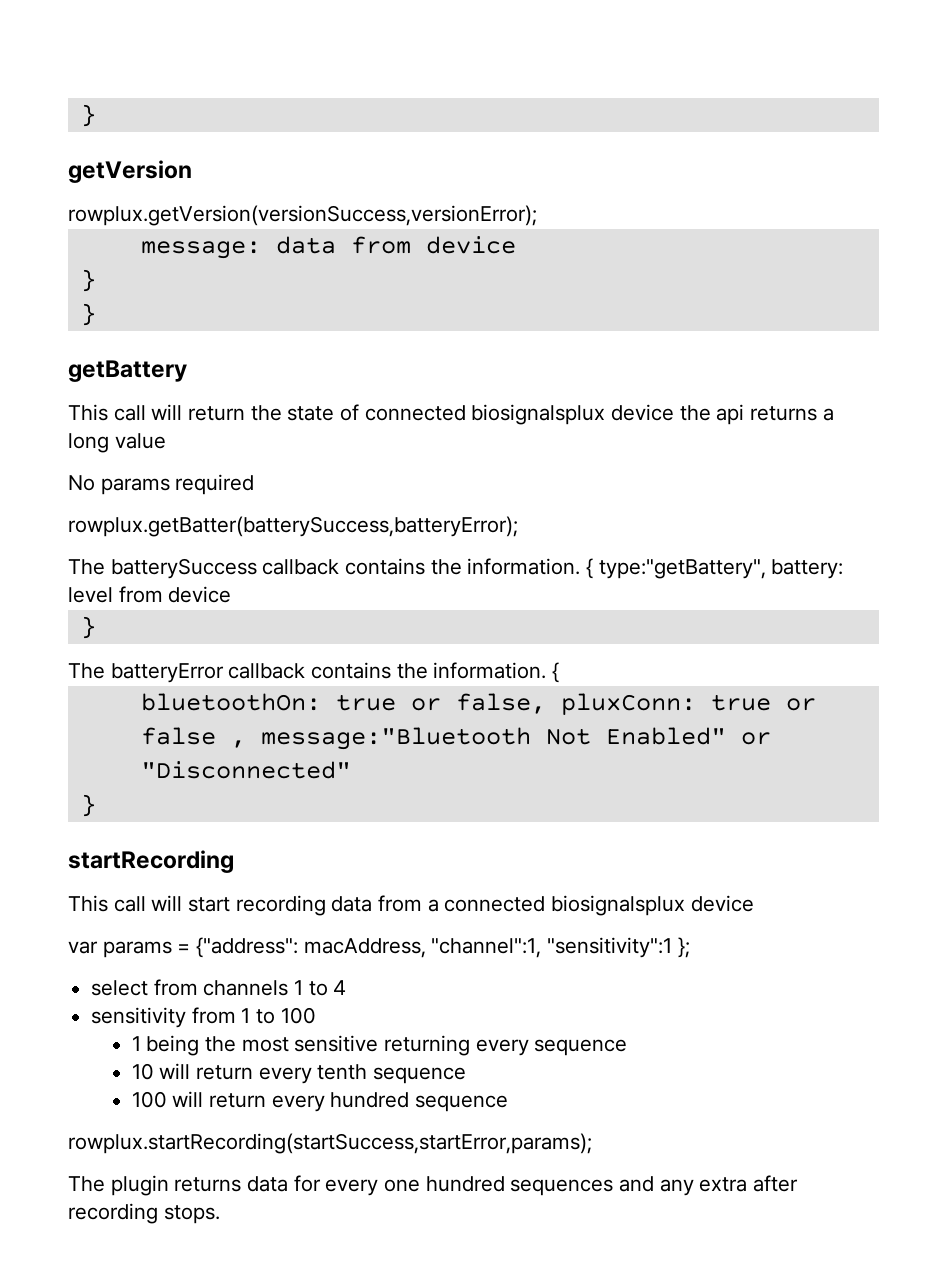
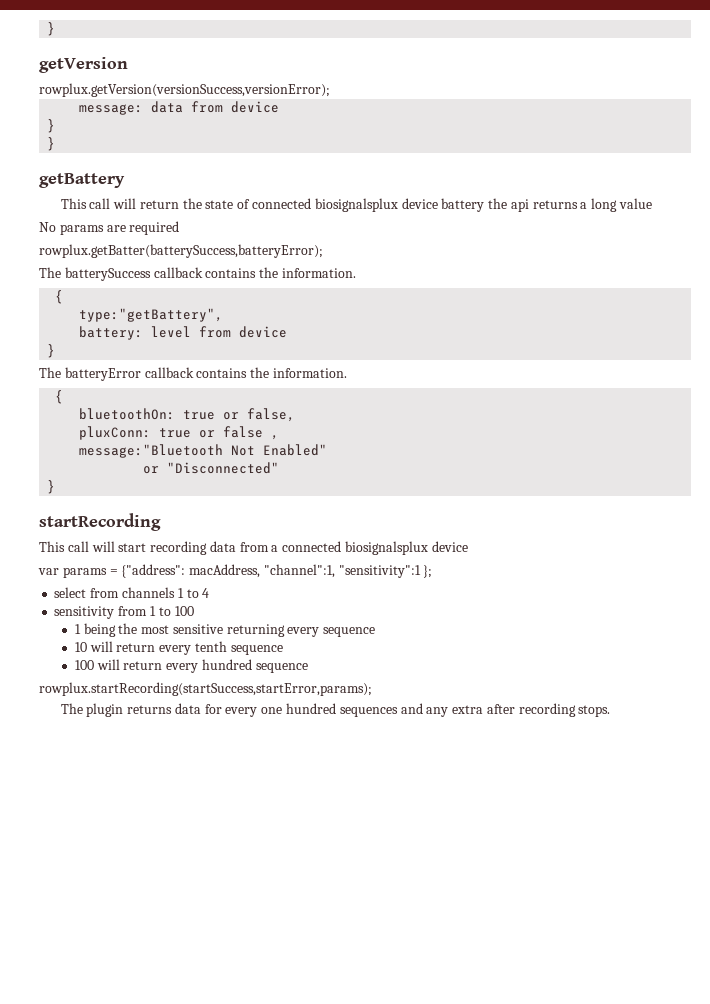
- This call will return the state of connected biosignalsplux device the api returns a long value
+ This call will return the state of connected biosignalsplux device battery the api returns a long value
- No params required
+ No params are required
- The batterySuccess callback contains the information. { type:"getBattery", battery: level from device
+ The batterySuccess callback contains the information.
+ {
+ type:"getBattery",
+ battery: level from device
- The batteryError callback contains the information. {
+ The batteryError callback contains the information.
+ {
- bluetoothOn: true or false, pluxConn: true or false , message:"Bluetooth Not Enabled" or "Disconnected"
+ bluetoothOn: true or false,
+ pluxConn: true or false ,
+ message:"Bluetooth Not Enabled"
+ or "Disconnected"

